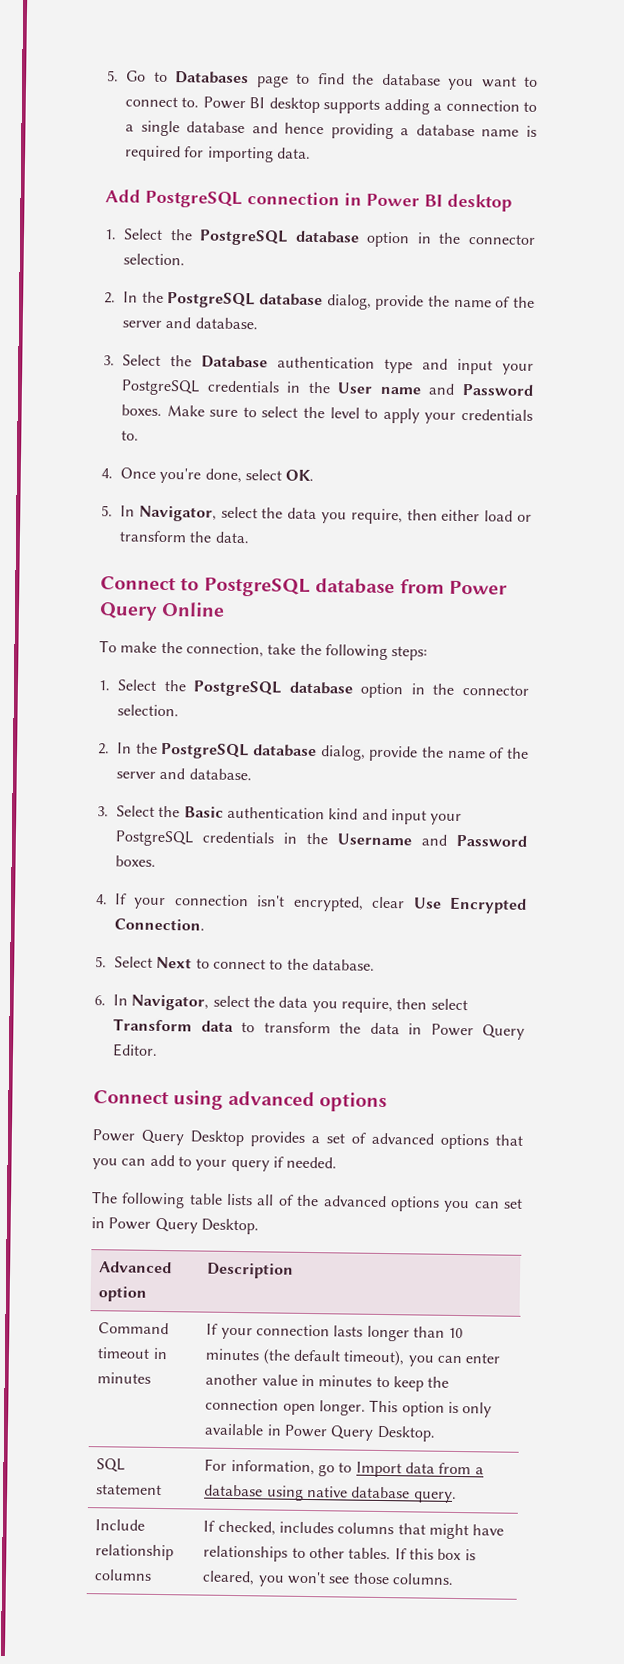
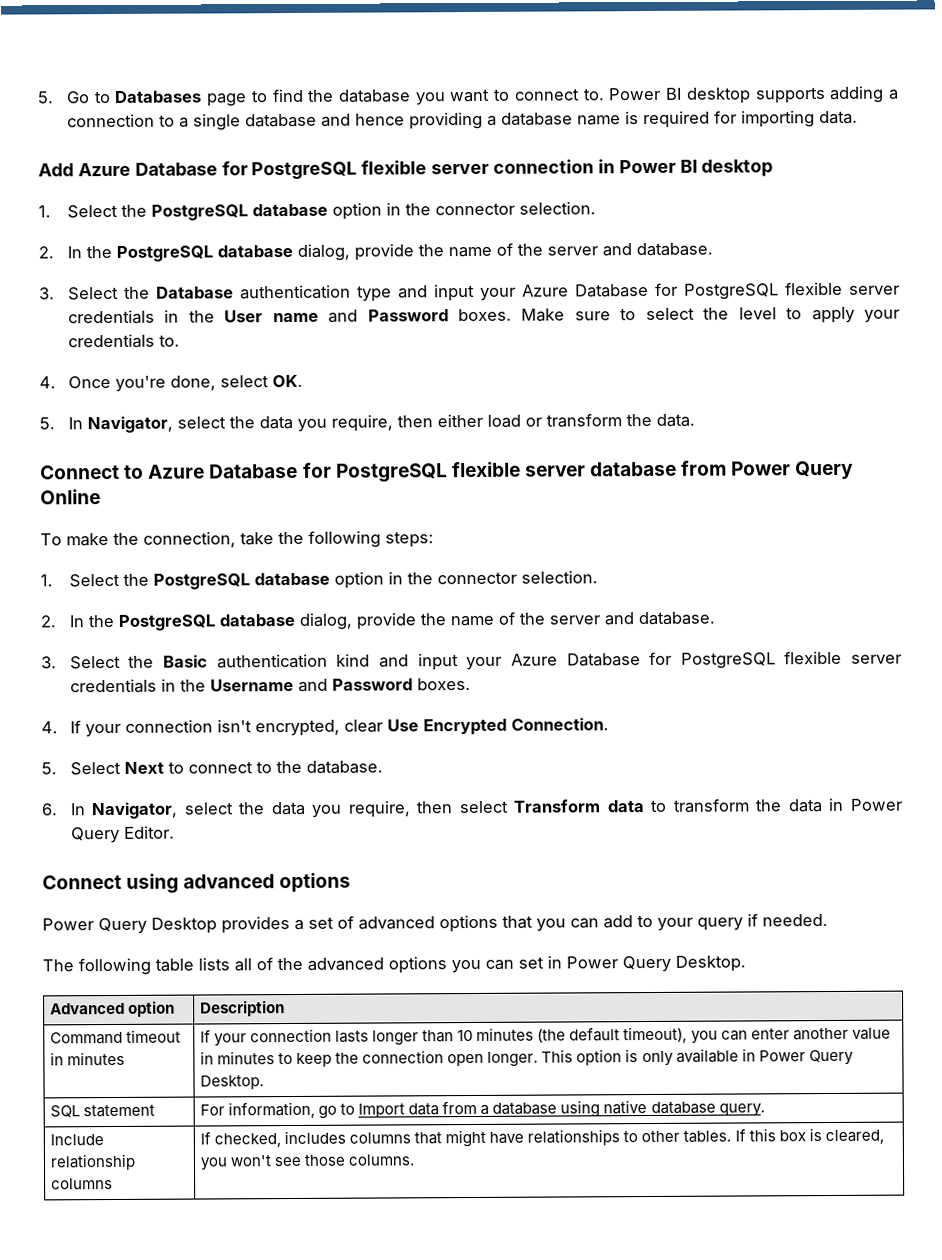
- Add PostgreSQL connection in Power BI desktop
+ Add Azure Database for PostgreSQL flexible server connection in Power BI desktop
- 3. Select the Database authentication type and input your PostgreSQL credentials in the User name and Password boxes.
+ 3. Select the Database authentication type and input your Azure Database for PostgreSQL flexible server credentials in the User name and Password boxes.
- Connect to PostgreSQL database from Power Query Online
+ Connect to Azure Database for PostgreSQL flexible server database from Power Query Online
- 3. Select the Basic authentication kind and input your PostgreSQL credentials in the Username and Password boxes.
+ 3. Select the Basic authentication kind and input your Azure Database for PostgreSQL flexible server credentials in the Username and Password boxes.

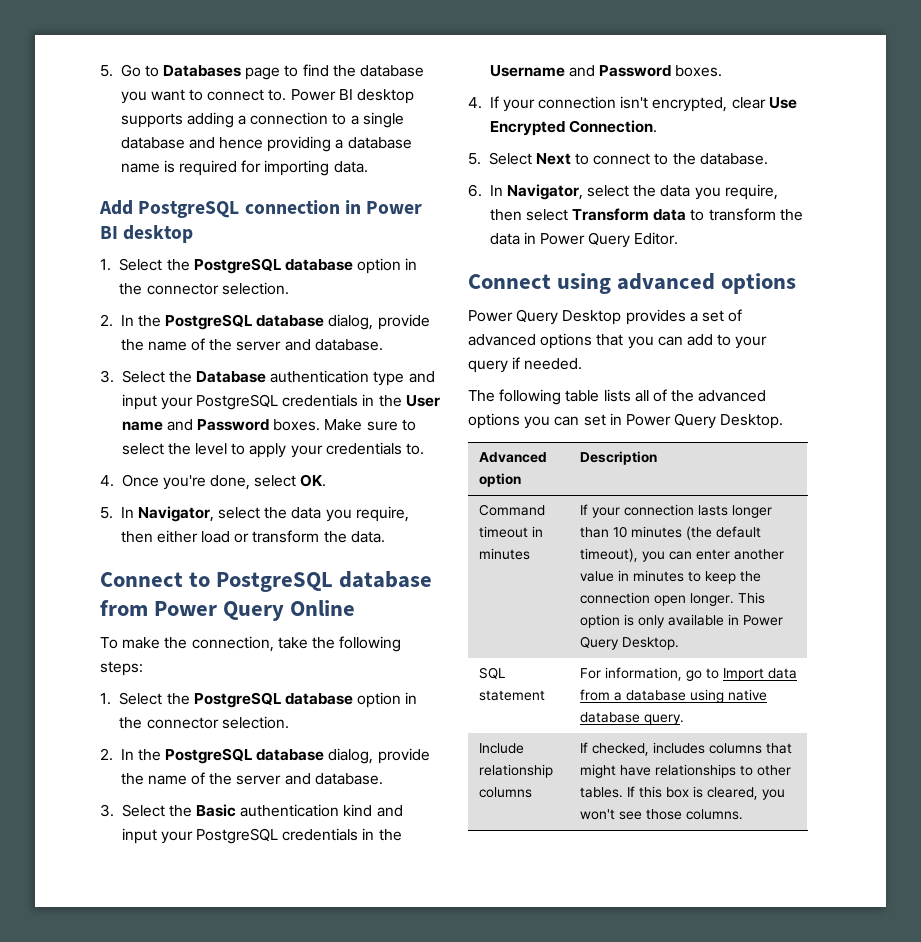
- Add Azure Database for PostgreSQL flexible server connection in Power BI desktop
+ Add PostgreSQL connection in Power BI desktop
- 3. Select the Database authentication type and input your Azure Database for PostgreSQL flexible server credentials in the User name and Password boxes.
+ 3. Select the Database authentication type and input your PostgreSQL credentials in the User name and Password boxes.
- Connect to Azure Database for PostgreSQL flexible server database from Power Query Online
+ Connect to PostgreSQL database from Power Query Online
- 3. Select the Basic authentication kind and input your Azure Database for PostgreSQL flexible server credentials in the Username and Password boxes.
+ 3. Select the Basic authentication kind and input your PostgreSQL credentials in the Username and Password boxes.

